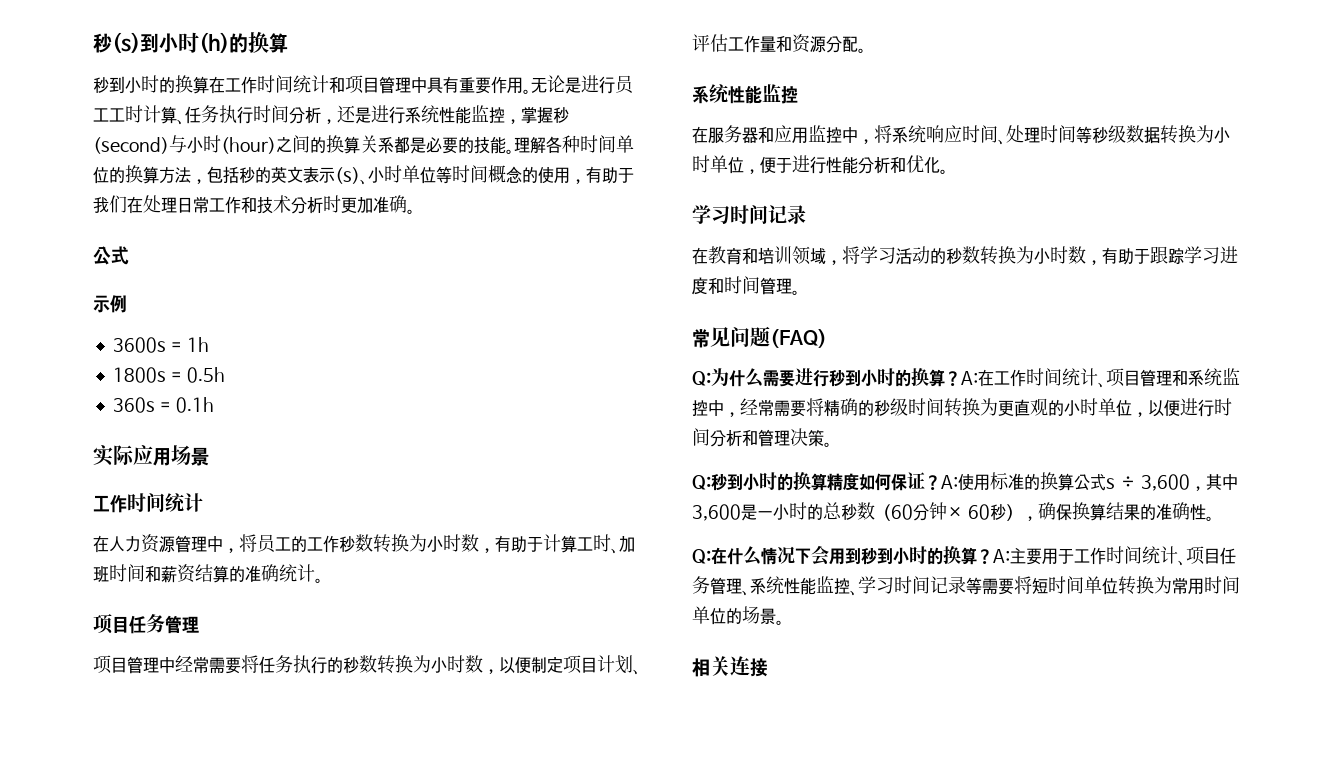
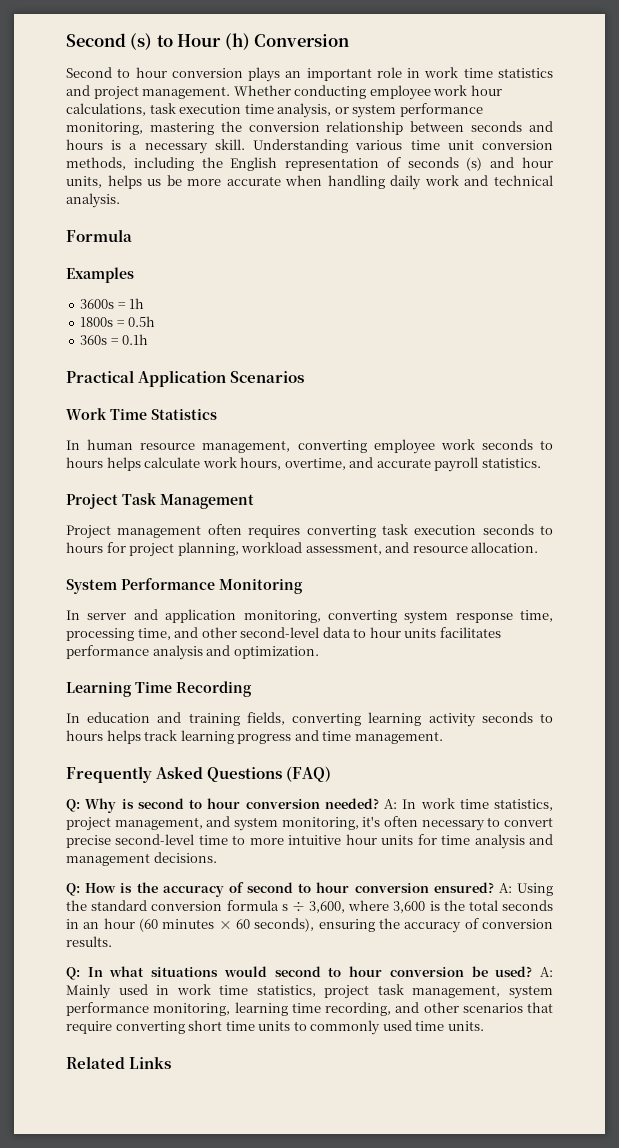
- 秒(s)到小时(h)的换算
- 秒到小时的换算在工作时间统计和项目管理中具有重要作用。无论是进行员工工时计算、任务执行时间分析，还是进行系统性能监控，掌握秒(second)与小时(hour)之间的换算关系都是必要的技能。理解各种时间单位的换算方法，包括秒的英文表示(s)、小时单位等时间概念的使用，有助于我们在处理日常工作和技术分析时更加准确。
- 公式
- 示例
+ Second (s) to Hour (h) Conversion
+ Second to hour conversion plays an important role in work time statistics and project management. Whether conducting employee work hour calculations, task execution time analysis, or system performance monitoring, mastering the conversion relationship between seconds and hours is a necessary skill. Understanding various time unit conversion methods, including the English representation of seconds (s) and hour units, helps us be more accurate when handling daily work and technical analysis.
+ Formula
+ Examples
- 实际应用场景
- 工作时间统计
- 在人力资源管理中，将员工的工作秒数转换为小时数，有助于计算工时、加班时间和薪资结算的准确统计。
- 项目任务管理
- 项目管理中经常需要将任务执行的秒数转换为小时数，以便制定项目计划、评估工作量和资源分配。
- 系统性能监控
- 在服务器和应用监控中，将系统响应时间、处理时间等秒级数据转换为小时单位，便于进行性能分析和优化。
- 学习时间记录
- 在教育和培训领域，将学习活动的秒数转换为小时数，有助于跟踪学习进度和时间管理。
- 常见问题(FAQ)
- Q:为什么需要进行秒到小时的换算？A:在工作时间统计、项目管理和系统监控中，经常需要将精确的秒级时间转换为更直观的小时单位，以便进行时间分析和管理决策。
- Q:秒到小时的换算精度如何保证？A:使用标准的换算公式s ÷ 3,600，其中3,600是一小时的总秒数（60分钟× 60秒），确保换算结果的准确性。
- Q:在什么情况下会用到秒到小时的换算？A:主要用于工作时间统计、项目任务管理、系统性能监控、学习时间记录等需要将短时间单位转换为常用时间单位的场景。
- 相关连接
+ Practical Application Scenarios
+ Work Time Statistics
+ In human resource management, converting employee work seconds to hours helps calculate work hours, overtime, and accurate payroll statistics.
+ Project Task Management
+ Project management often requires converting task execution seconds to hours for project planning, workload assessment, and resource allocation.
+ System Performance Monitoring
+ In server and application monitoring, converting system response time, processing time, and other second-level data to hour units facilitates performance analysis and optimization.
+ Learning Time Recording
+ In education and training fields, converting learning activity seconds to hours helps track learning progress and time management.
+ Frequently Asked Questions (FAQ)
+ Q: Why is second to hour conversion needed? A: In work time statistics, project management, and system monitoring, it's often necessary to convert precise second-level time to more intuitive hour units for time analysis and management decisions.
+ Q: How is the accuracy of second to hour conversion ensured? A: Using the standard conversion formula s ÷ 3,600, where 3,600 is the total seconds in an hour (60 minutes × 60 seconds), ensuring the accuracy of conversion results.
+ Q: In what situations would second to hour conversion be used? A: Mainly used in work time statistics, project task management, system performance monitoring, learning time recording, and other scenarios that require converting short time units to commonly used time units.
+ Related Links

